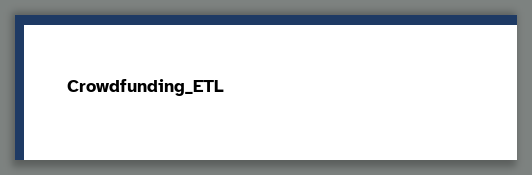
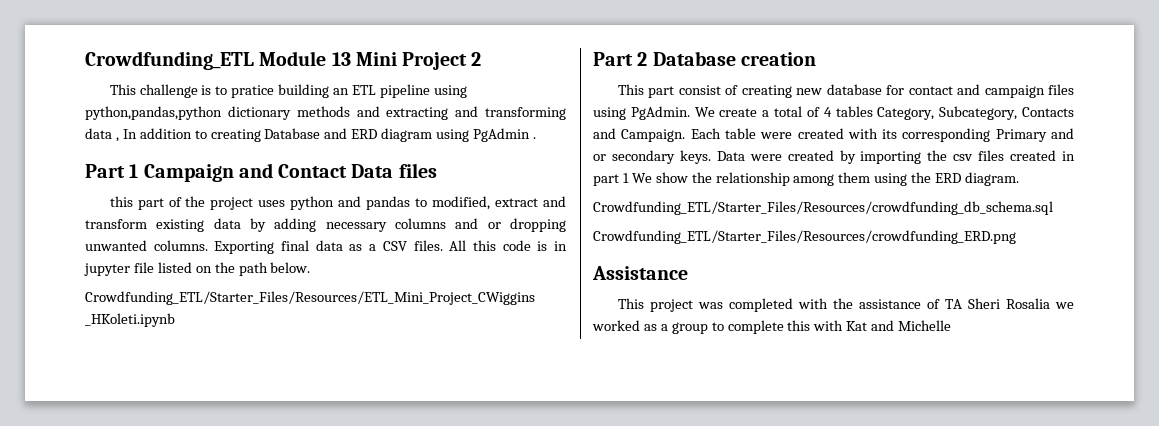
- Crowdfunding_ETL
+ Crowdfunding_ETL Module 13 Mini Project 2
+ This challenge is to pratice building an ETL pipeline using python,pandas,python dictionary methods and extracting and transforming data , In addition to creating Database and ERD diagram using PgAdmin .
+ Part 1 Campaign and Contact Data files
+ this part of the project uses python and pandas to modified, extract and transform existing data by adding necessary columns and or dropping unwanted columns. Exporting final data as a CSV files. All this code is in jupyter file listed on the path below.
+ Crowdfunding_ETL/Starter_Files/Resources/ETL_Mini_Project_CWiggins _HKoleti.ipynb
+ Part 2 Database creation
+ This part consist of creating new database for contact and campaign files using PgAdmin. We create a total of 4 tables Category, Subcategory, Contacts and Campaign. Each table were created with its corresponding Primary and or secondary keys. Data were created by importing the csv files created in part 1 We show the relationship among them using the ERD diagram.
+ Crowdfunding_ETL/Starter_Files/Resources/crowdfunding_db_schema.sql
+ Crowdfunding_ETL/Starter_Files/Resources/crowdfunding_ERD.png
+ Assistance
+ This project was completed with the assistance of TA Sheri Rosalia we worked as a group to complete this with Kat and Michelle

